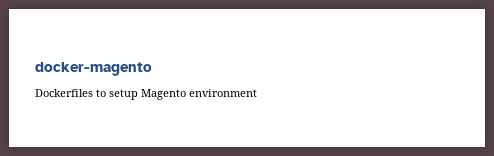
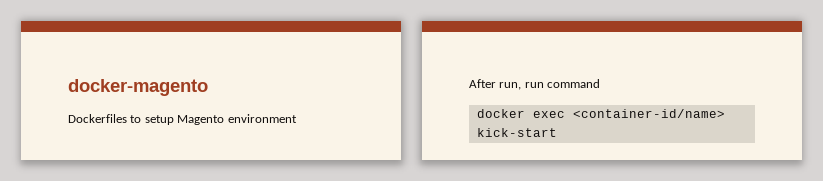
+ After run, run command
+ docker exec <container-id/name> kick-start

